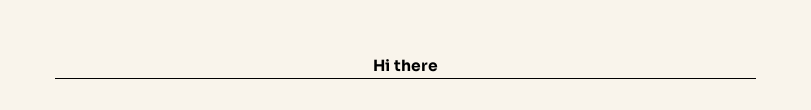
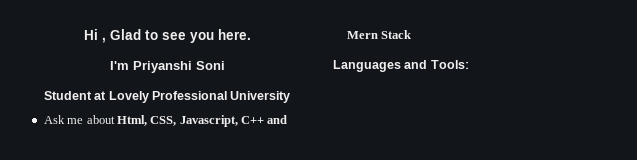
- Hi there
+ Hi , Glad to see you here.
+ I'm Priyanshi Soni
+ Student at Lovely Professional University
+ Ask me about Html, CSS, Javascript, C++ and Mern Stack
+ Languages and Tools:

